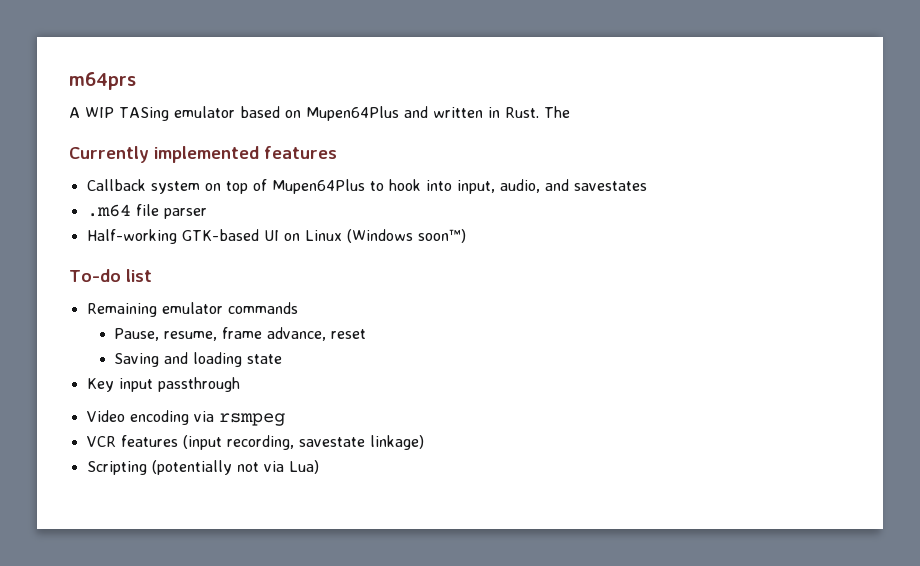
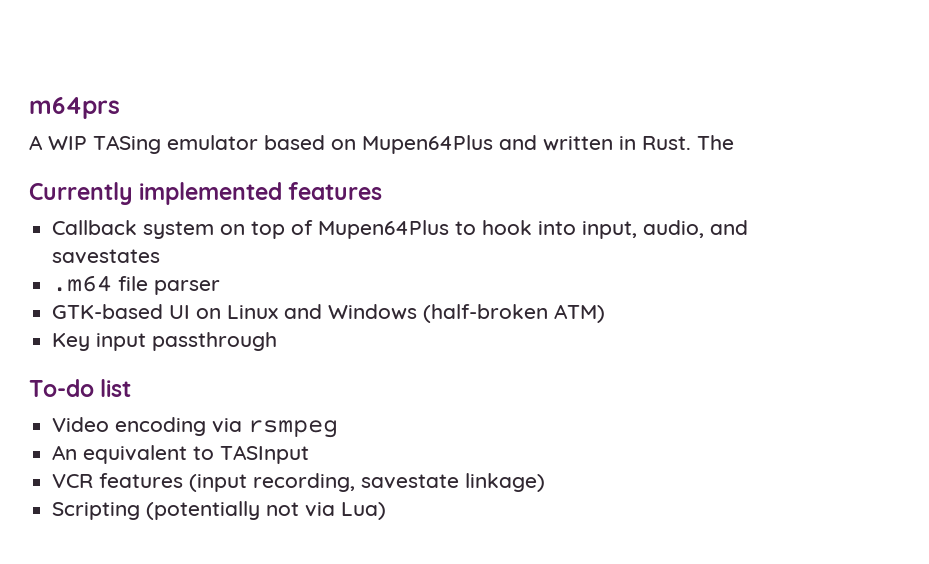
- Half-working GTK-based UI on Linux (Windows soon™)
- To-do list
- Remaining emulator commands
- Pause, resume, frame advance, reset
- Saving and loading state
+ GTK-based UI on Linux and Windows (half-broken ATM)
+ To-do list
+ An equivalent to TASInput

